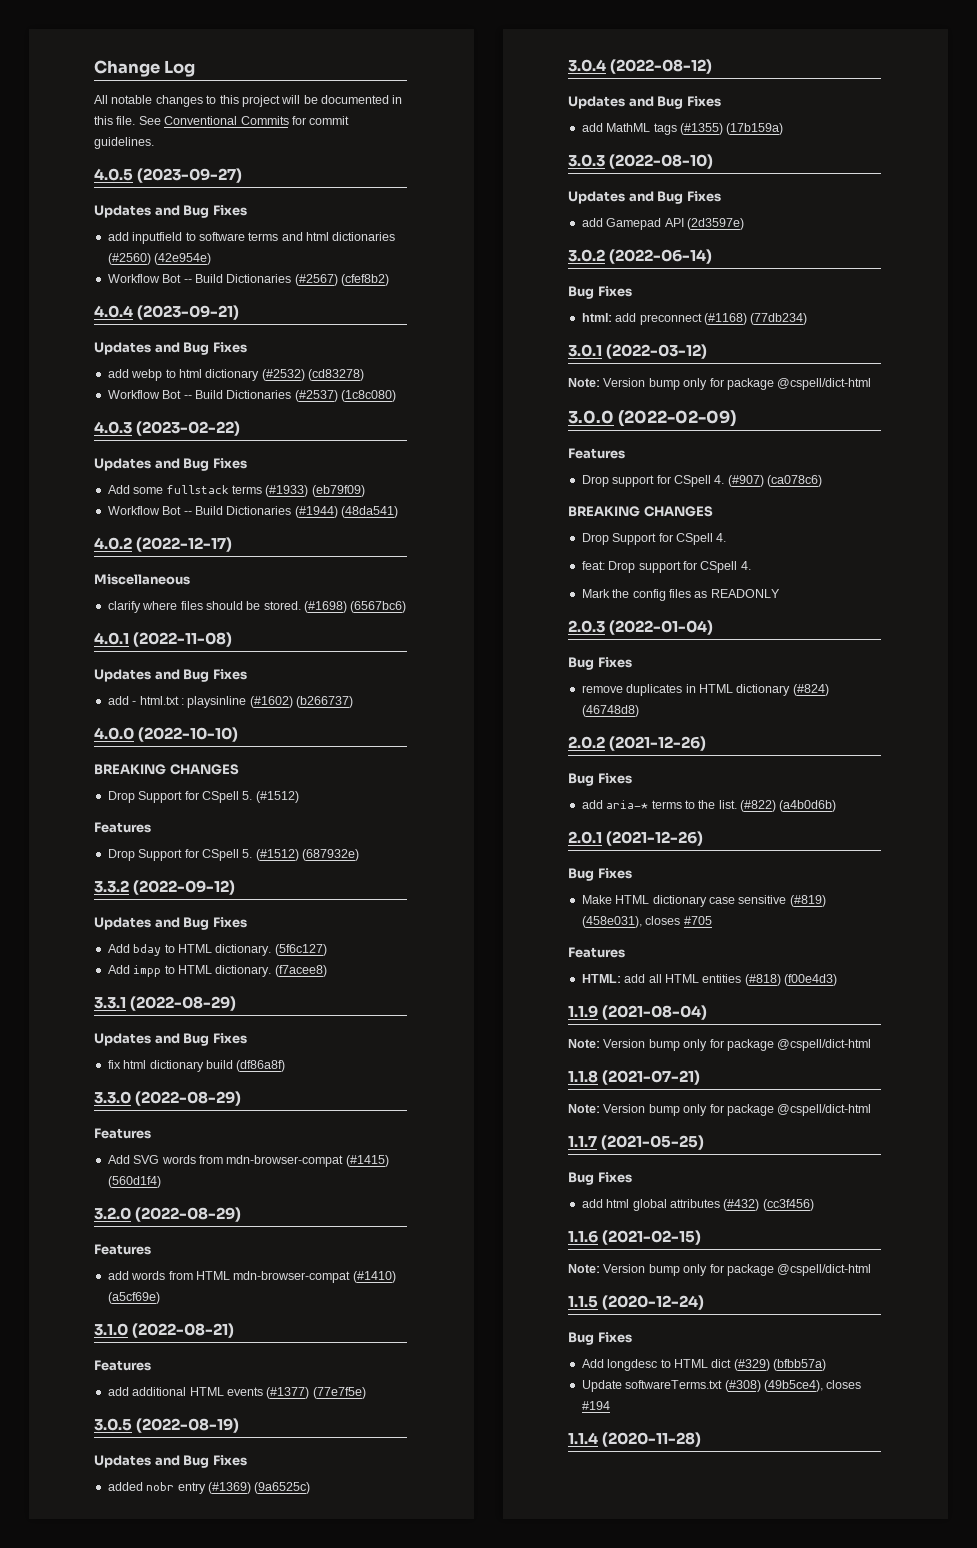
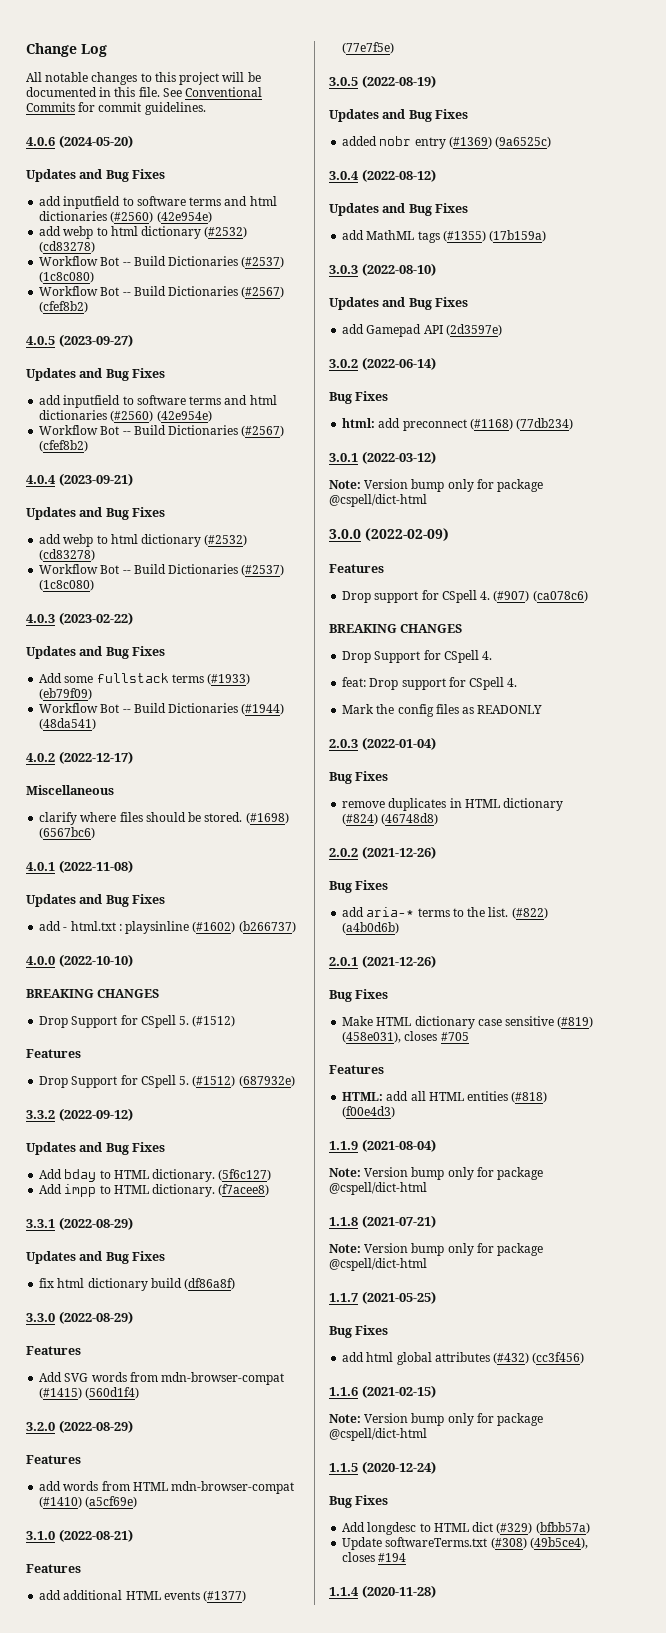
+ 4.0.6 (2024-05-20)
+ Updates and Bug Fixes
+ add inputfield to software terms and html dictionaries (#2560) (42e954e)
+ add webp to html dictionary (#2532) (cd83278)
+ Workflow Bot -- Build Dictionaries (#2537) (1c8c080)
+ Workflow Bot -- Build Dictionaries (#2567) (cfef8b2)

